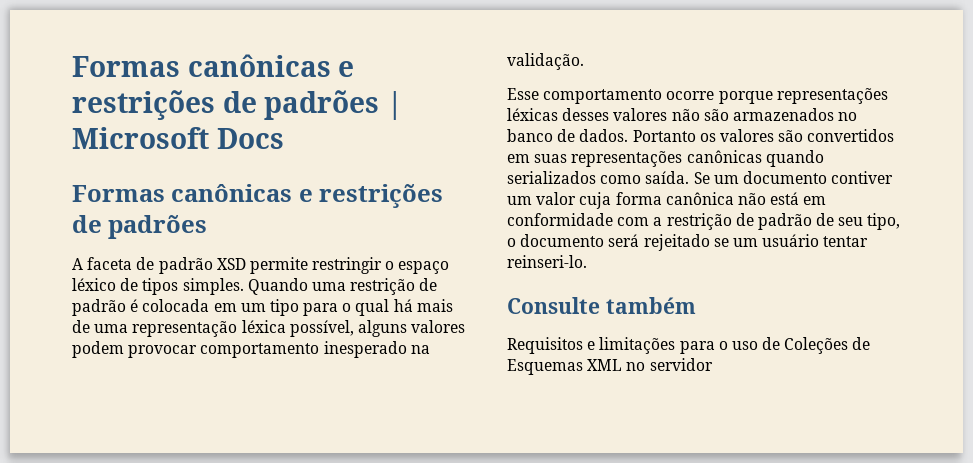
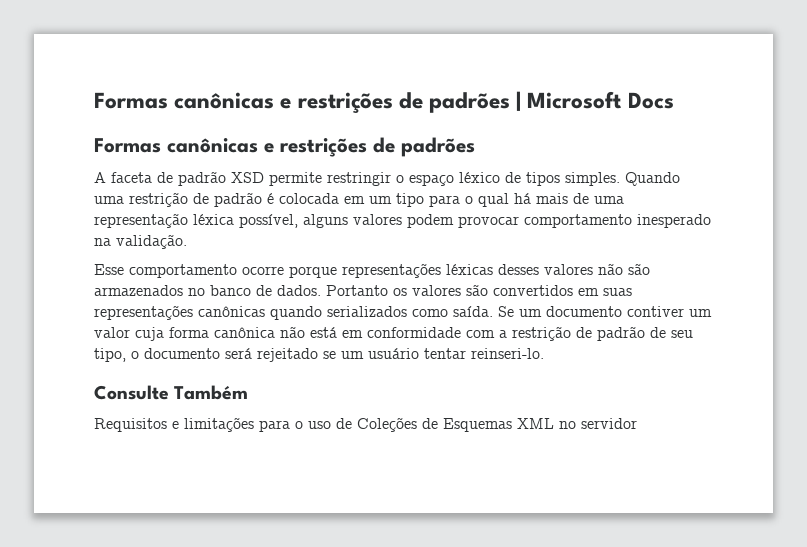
- Consulte também
+ Consulte Também

